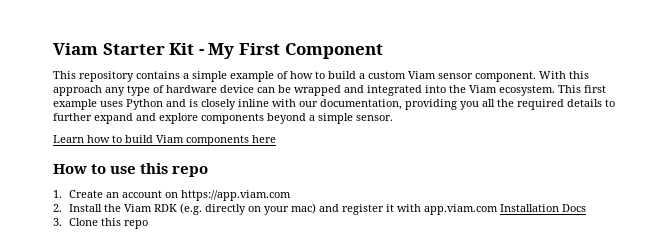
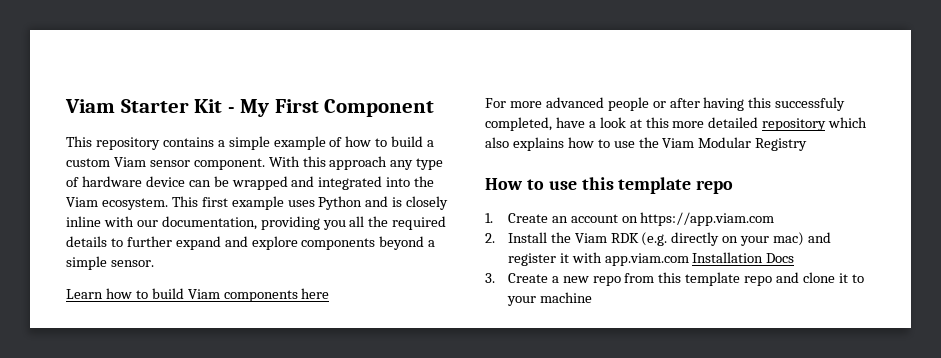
+ For more advanced people or after having this successfuly completed, have a look at this more detailed repository which also explains how to use the Viam Modular Registry
- How to use this repo
+ How to use this template repo
- 3. Clone this repo
+ 3. Create a new repo from this template repo and clone it to your machine

